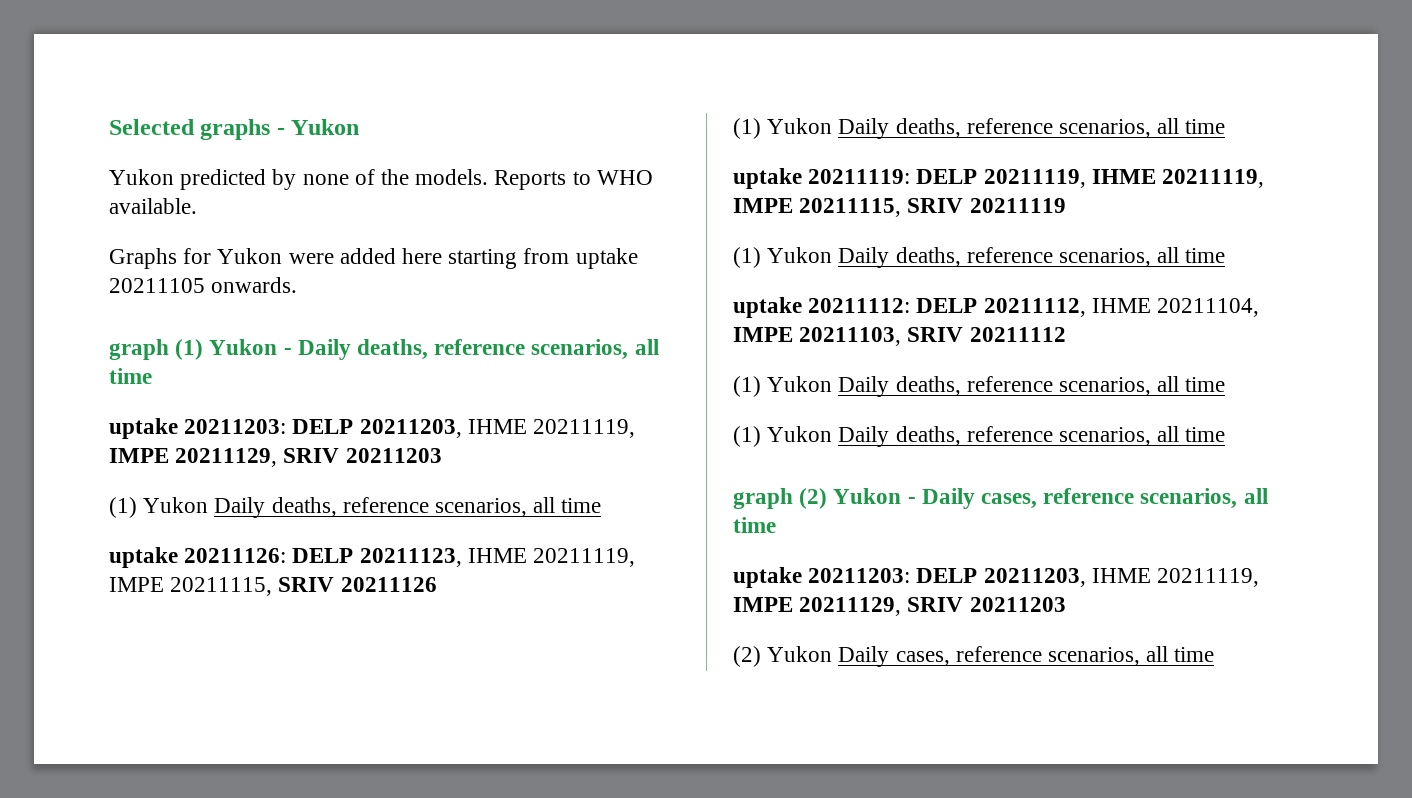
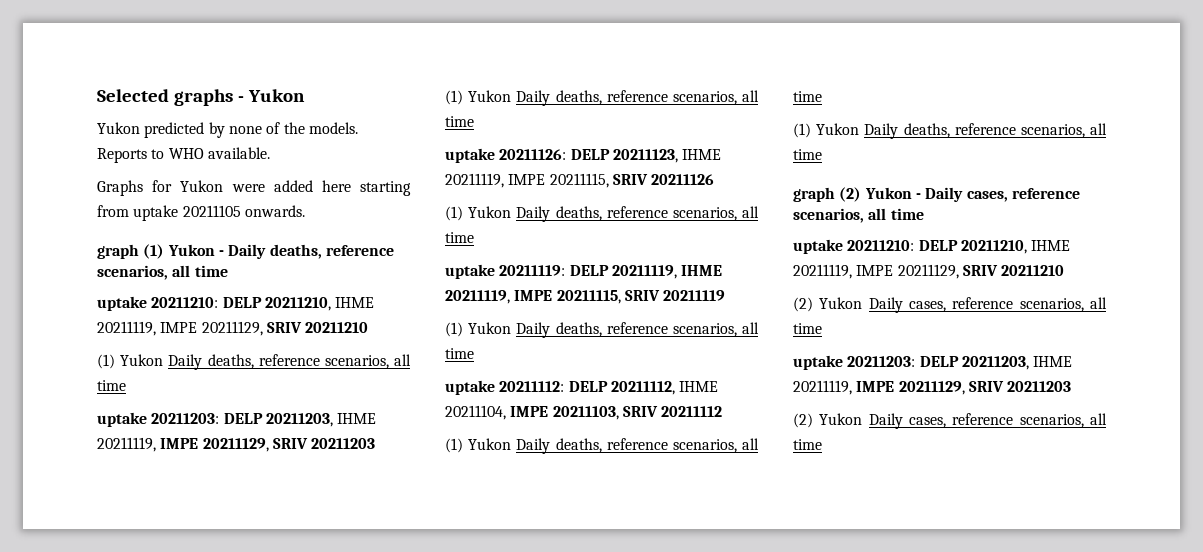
  graph (1) Yukon - Daily deaths, reference scenarios, all time
+ uptake 20211210: DELP 20211210, IHME 20211119, IMPE 20211129, SRIV 20211210
+ (1) Yukon Daily deaths, reference scenarios, all time
  graph (2) Yukon - Daily cases, reference scenarios, all time
+ uptake 20211210: DELP 20211210, IHME 20211119, IMPE 20211129, SRIV 20211210
+ (2) Yukon Daily cases, reference scenarios, all time

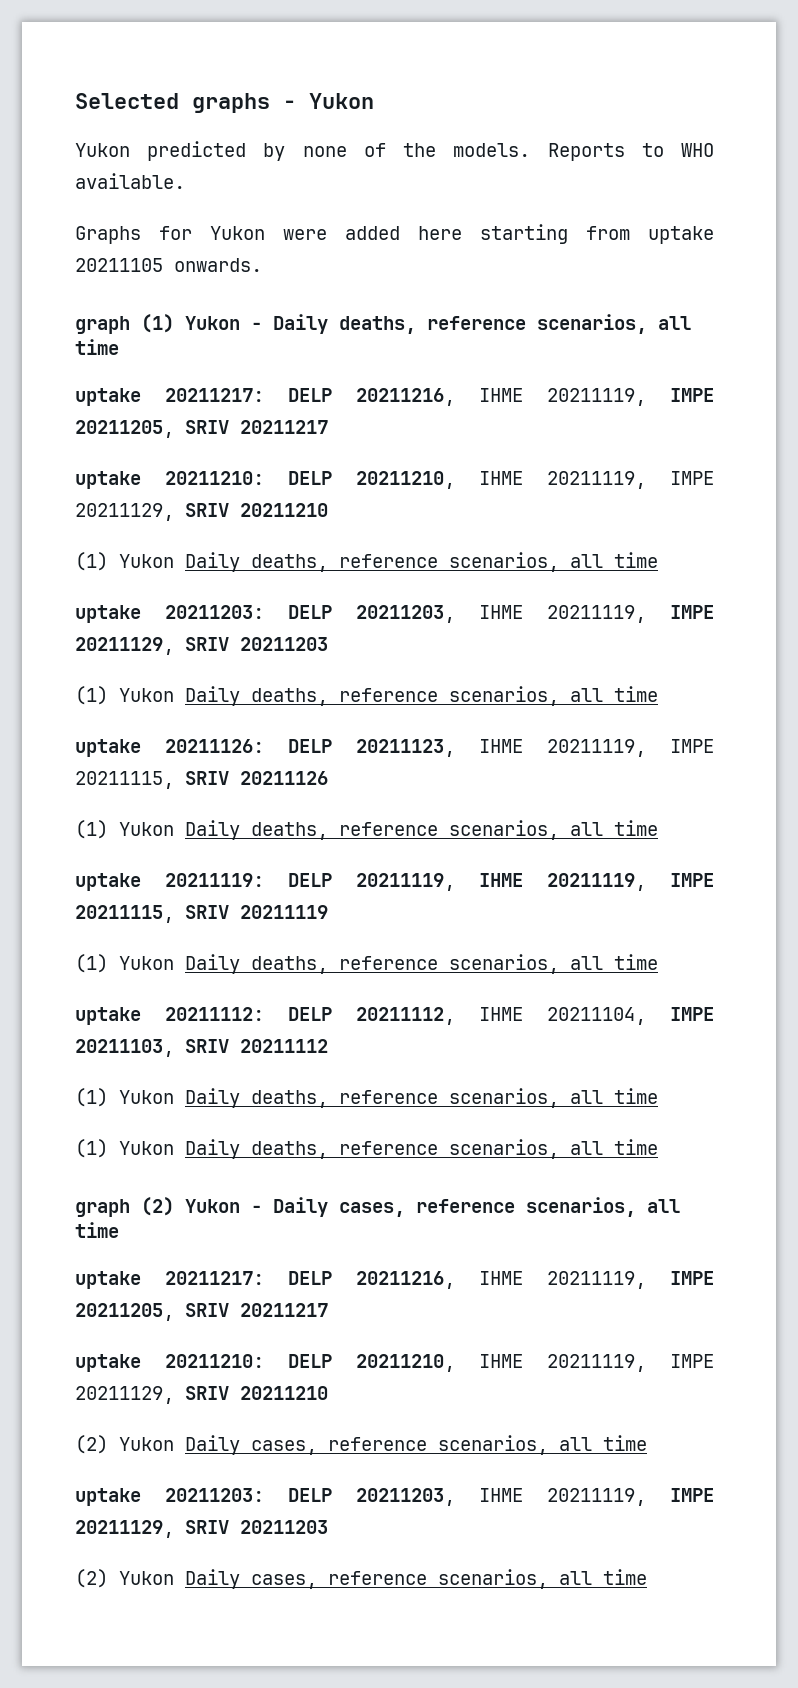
  graph (1) Yukon - Daily deaths, reference scenarios, all time
+ uptake 20211217: DELP 20211216, IHME 20211119, IMPE 20211205, SRIV 20211217
  graph (2) Yukon - Daily cases, reference scenarios, all time
+ uptake 20211217: DELP 20211216, IHME 20211119, IMPE 20211205, SRIV 20211217

